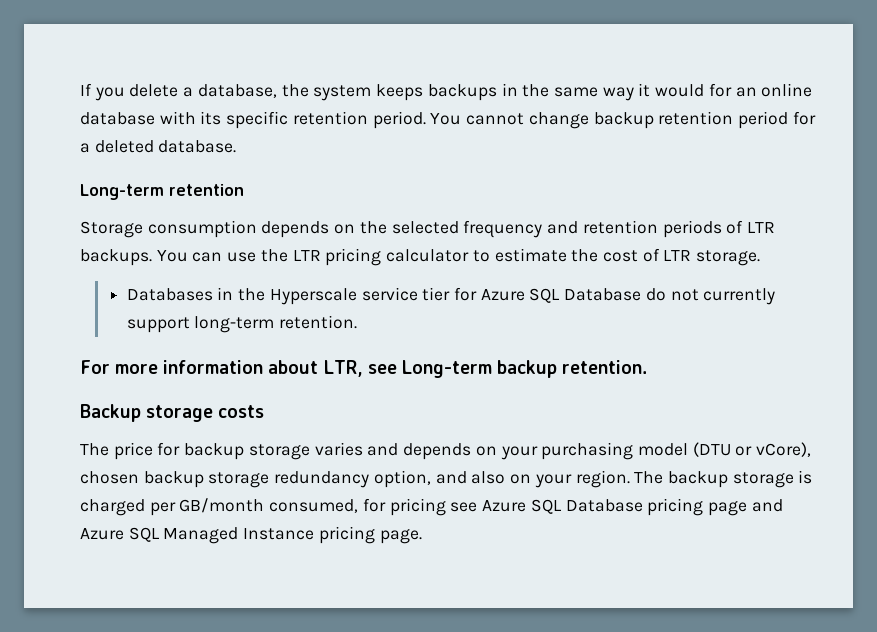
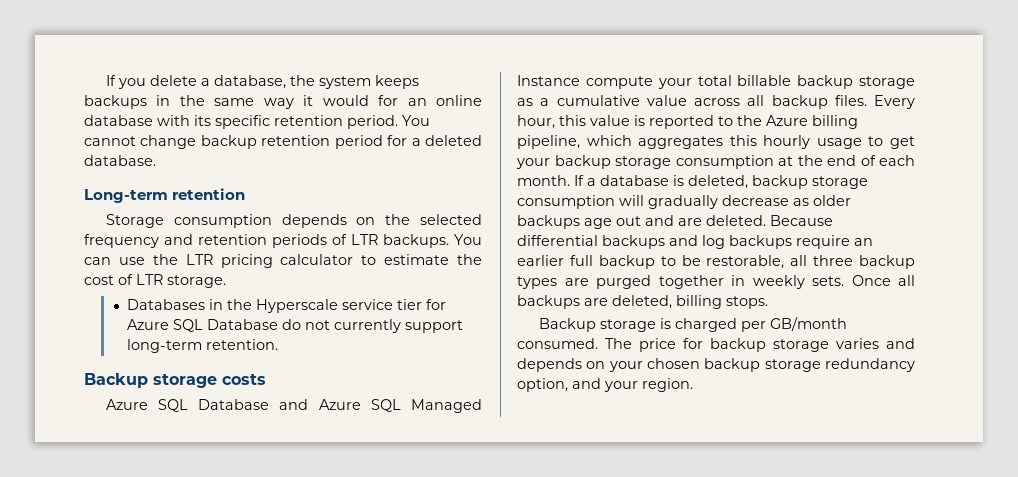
- For more information about LTR, see Long-term backup retention.
  Backup storage costs
- The price for backup storage varies and depends on your purchasing model (DTU or vCore), chosen backup storage redundancy option, and also on your region. The backup storage is charged per GB/month consumed, for pricing see Azure SQL Database pricing page and Azure SQL Managed Instance pricing page.
+ Azure SQL Database and Azure SQL Managed Instance compute your total billable backup storage as a cumulative value across all backup files. Every hour, this value is reported to the Azure billing pipeline, which aggregates this hourly usage to get your backup storage consumption at the end of each month. If a database is deleted, backup storage consumption will gradually decrease as older backups age out and are deleted. Because differential backups and log backups require an earlier full backup to be restorable, all three backup types are purged together in weekly sets. Once all backups are deleted, billing stops.
+ Backup storage is charged per GB/month consumed. The price for backup storage varies and depends on your chosen backup storage redundancy option, and your region.

